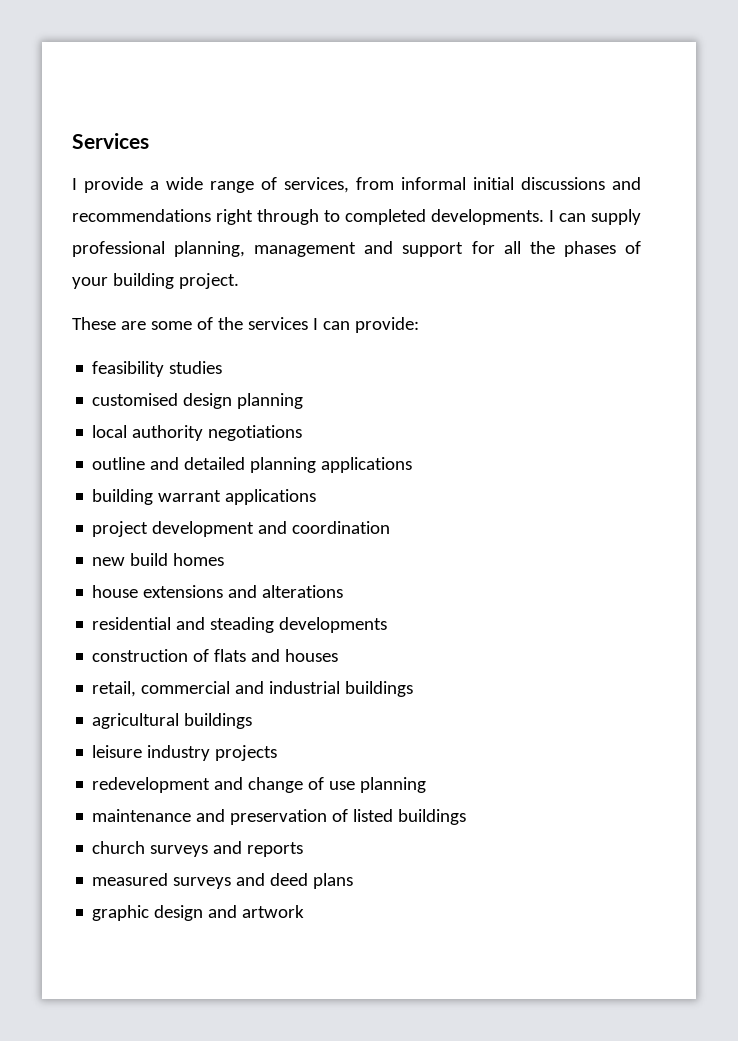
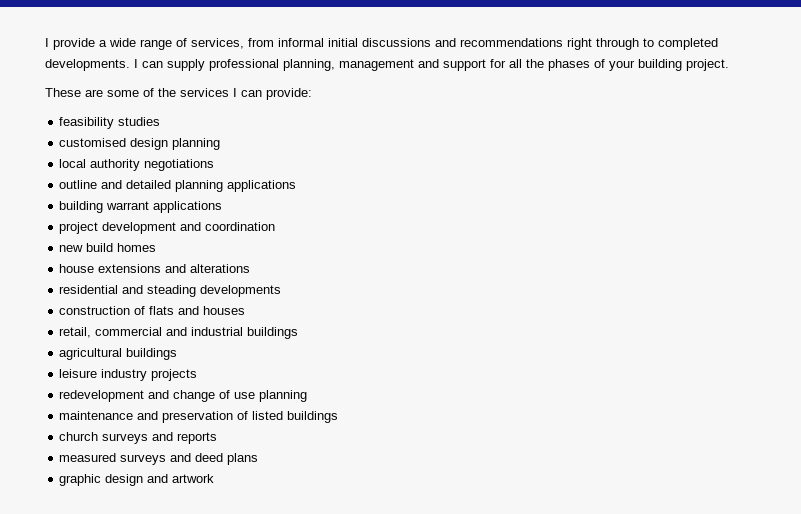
- Services

